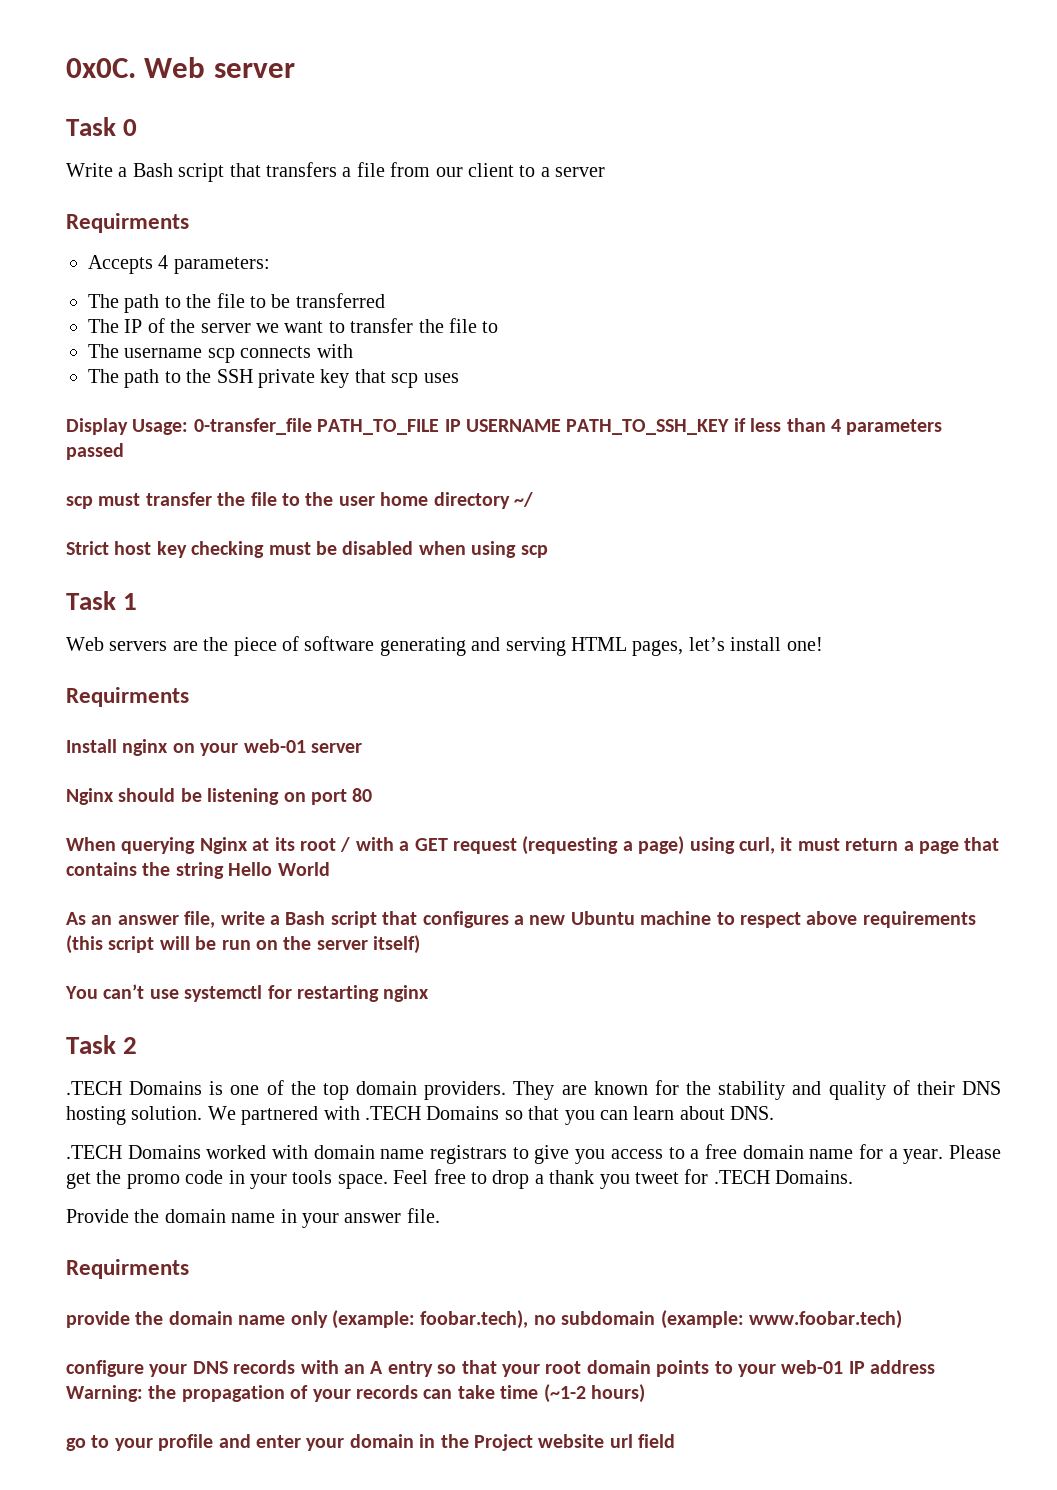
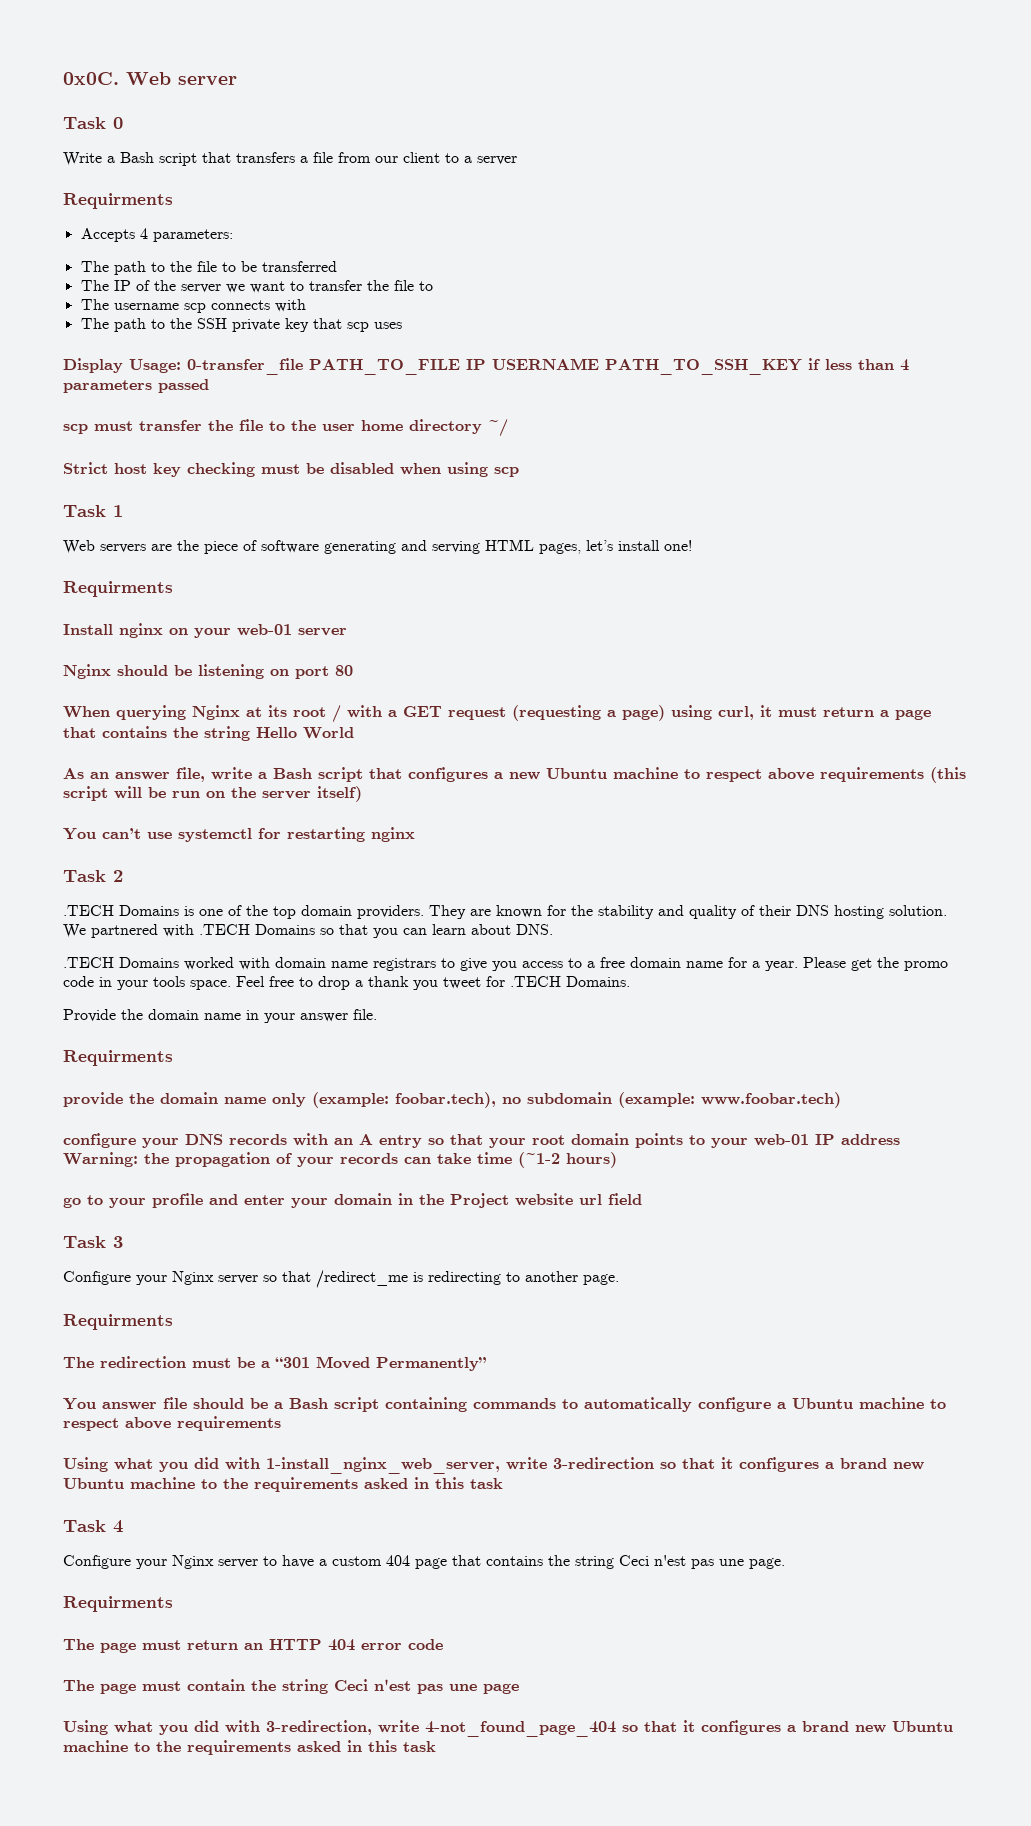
+ Task 3
+ Configure your Nginx server so that /redirect_me is redirecting to another page.
+ Requirments
+ The redirection must be a “301 Moved Permanently”
+ You answer file should be a Bash script containing commands to automatically configure a Ubuntu machine to respect above requirements
+ Using what you did with 1-install_nginx_web_server, write 3-redirection so that it configures a brand new Ubuntu machine to the requirements asked in this task
+ Task 4
+ Configure your Nginx server to have a custom 404 page that contains the string Ceci n'est pas une page.
+ Requirments
+ The page must return an HTTP 404 error code
+ The page must contain the string Ceci n'est pas une page
+ Using what you did with 3-redirection, write 4-not_found_page_404 so that it configures a brand new Ubuntu machine to the requirements asked in this task

